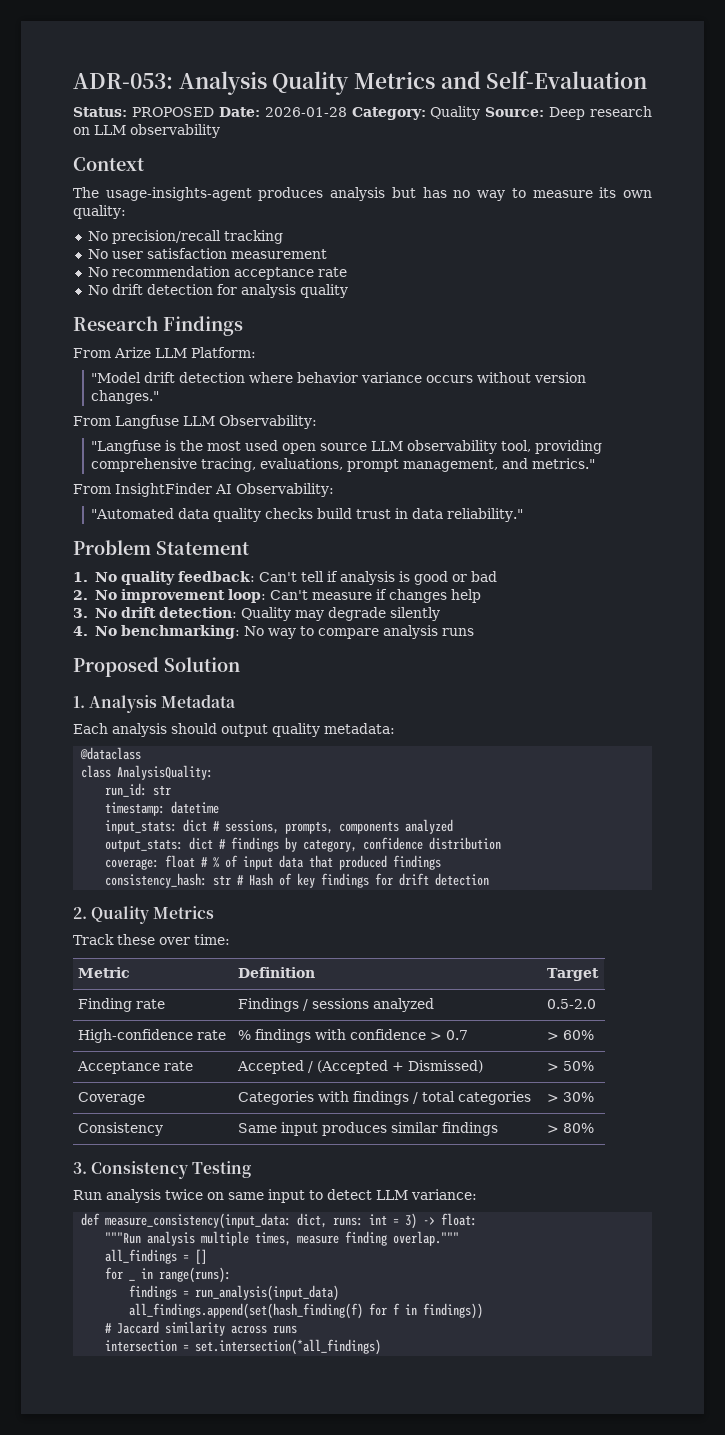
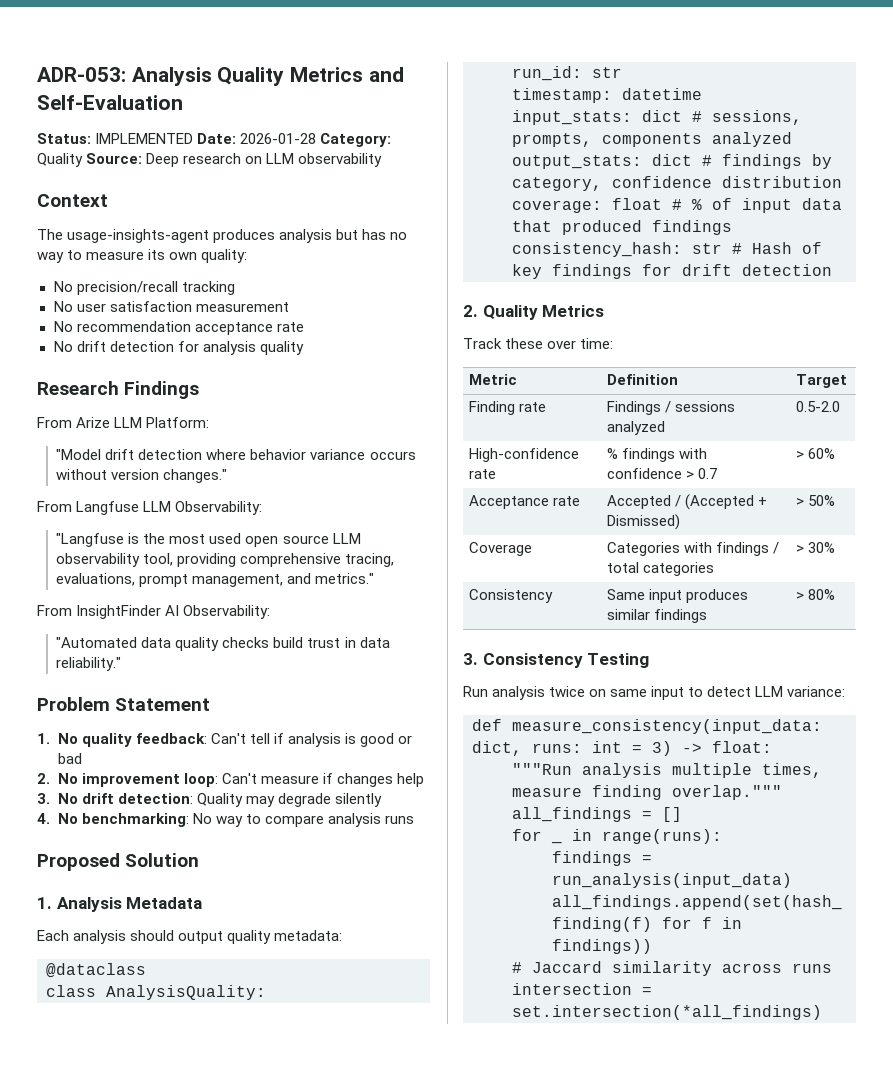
- Status: PROPOSED Date: 2026-01-28 Category: Quality Source: Deep research on LLM observability
+ Status: IMPLEMENTED Date: 2026-01-28 Category: Quality Source: Deep research on LLM observability

